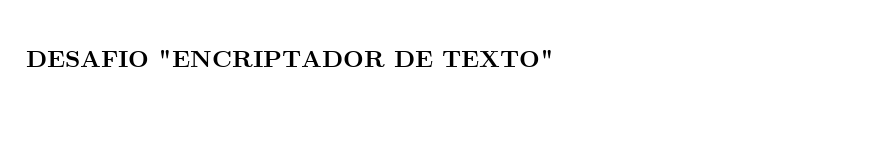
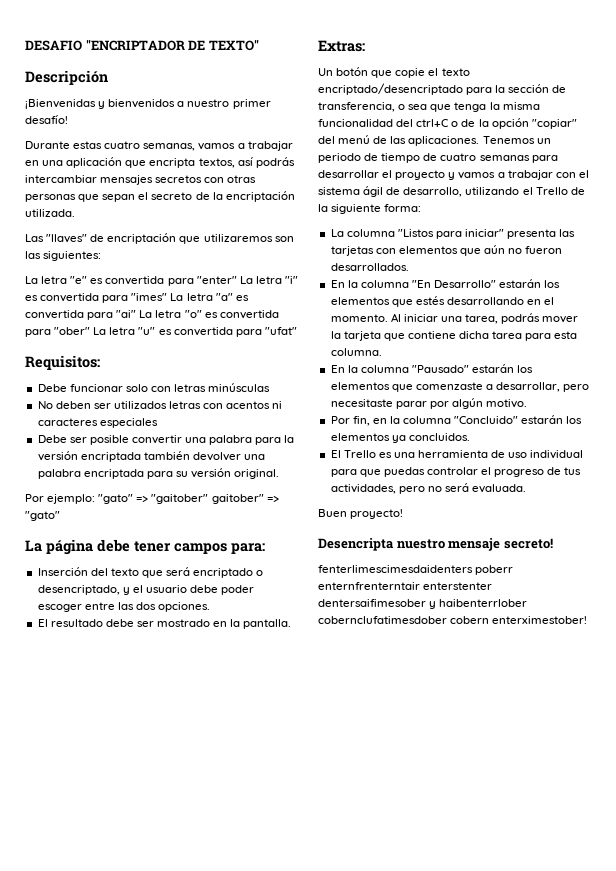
+ Descripción
+ ¡Bienvenidas y bienvenidos a nuestro primer desafío!
+ Durante estas cuatro semanas, vamos a trabajar en una aplicación que encripta textos, así podrás intercambiar mensajes secretos con otras personas que sepan el secreto de la encriptación utilizada.
+ Las "llaves" de encriptación que utilizaremos son las siguientes:
+ La letra "e" es convertida para "enter" La letra "i" es convertida para "imes" La letra "a" es convertida para "ai" La letra "o" es convertida para "ober" La letra "u" es convertida para "ufat"
+ Requisitos:
+ Debe funcionar solo con letras minúsculas
+ No deben ser utilizados letras con acentos ni caracteres especiales
+ Debe ser posible convertir una palabra para la versión encriptada también devolver una palabra encriptada para su versión original.
+ Por ejemplo: "gato" => "gaitober" gaitober" => "gato"
+ La página debe tener campos para:
+ Inserción del texto que será encriptado o desencriptado, y el usuario debe poder escoger entre las dos opciones.
+ El resultado debe ser mostrado en la pantalla.
+ Extras:
+ Un botón que copie el texto encriptado/desencriptado para la sección de transferencia, o sea que tenga la misma funcionalidad del ctrl+C o de la opción "copiar" del menú de las aplicaciones. Tenemos un periodo de tiempo de cuatro semanas para desarrollar el proyecto y vamos a trabajar con el sistema ágil de desarrollo, utilizando el Trello de la siguiente forma:
+ La columna "Listos para iniciar" presenta las tarjetas con elementos que aún no fueron desarrollados.
+ En la columna "En Desarrollo" estarán los elementos que estés desarrollando en el momento. Al iniciar una tarea, podrás mover la tarjeta que contiene dicha tarea para esta columna.
+ En la columna "Pausado" estarán los elementos que comenzaste a desarrollar, pero necesitaste parar por algún motivo.
+ Por fin, en la columna "Concluido" estarán los elementos ya concluidos.
+ El Trello es una herramienta de uso individual para que puedas controlar el progreso de tus actividades, pero no será evaluada.
+ Buen proyecto!
+ Desencripta nuestro mensaje secreto!
+ fenterlimescimesdaidenters poberr enternfrenterntair enterstenter dentersaifimesober y haibenterrlober cobernclufatimesdober cobern enterximestober!

